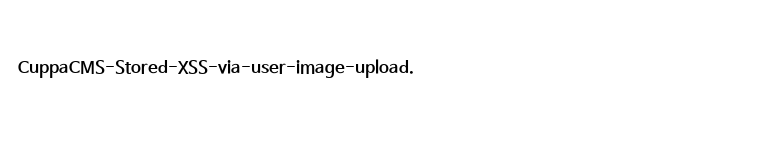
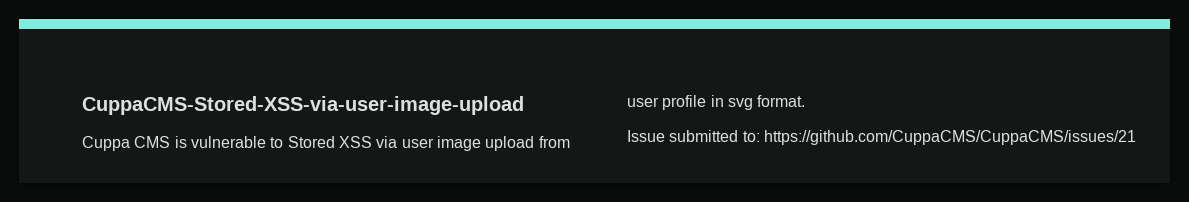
- CuppaCMS-Stored-XSS-via-user-image-upload.
+ CuppaCMS-Stored-XSS-via-user-image-upload
+ Cuppa CMS is vulnerable to Stored XSS via user image upload from user profile in svg format.
+ Issue submitted to: https://github.com/CuppaCMS/CuppaCMS/issues/21

